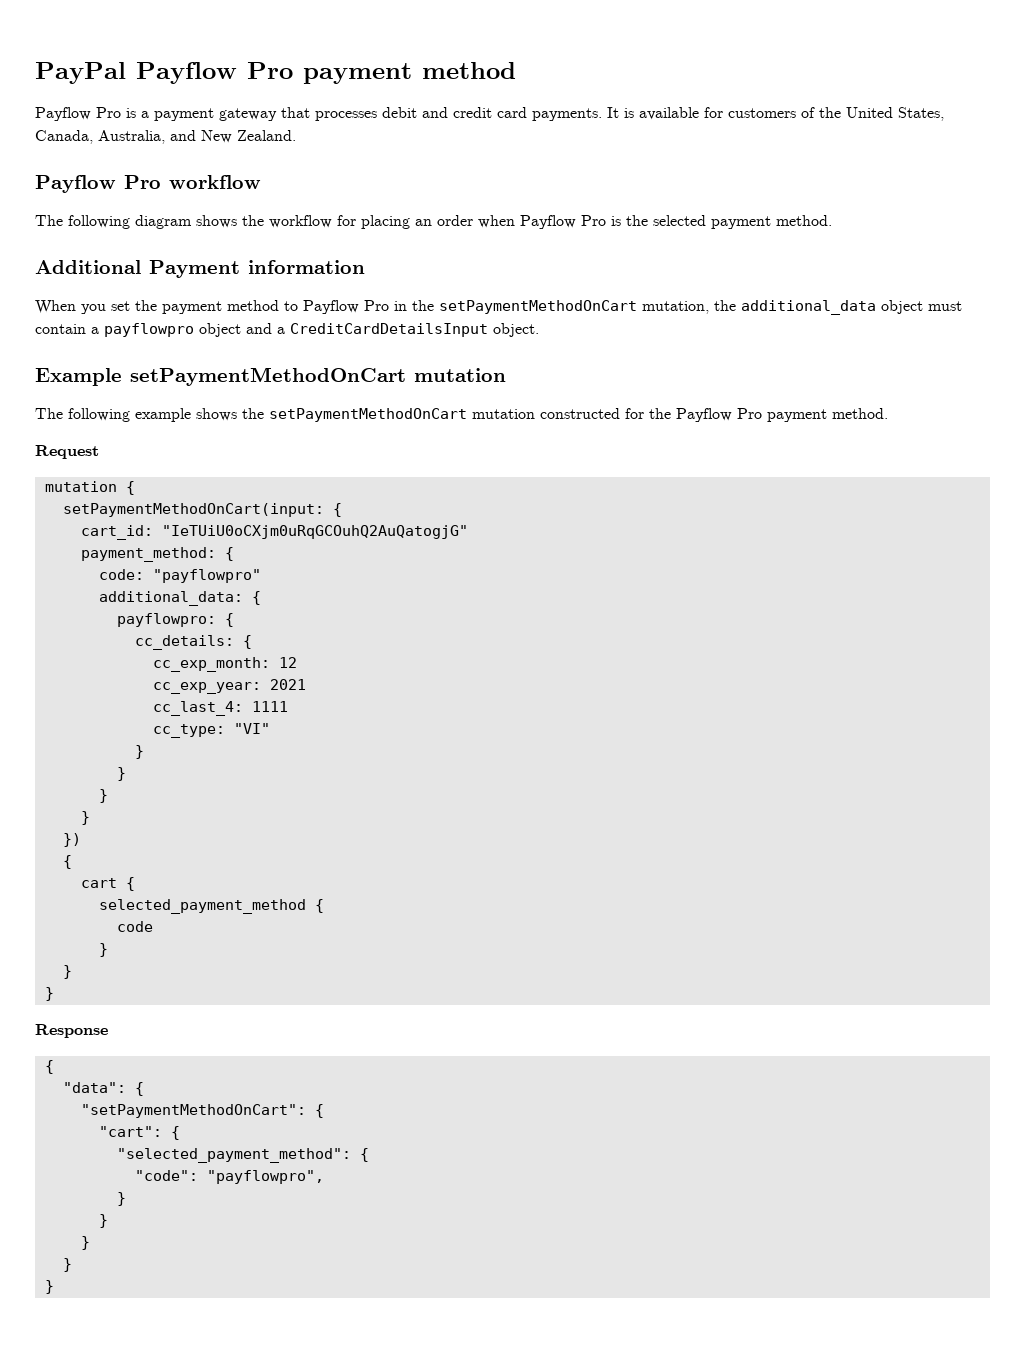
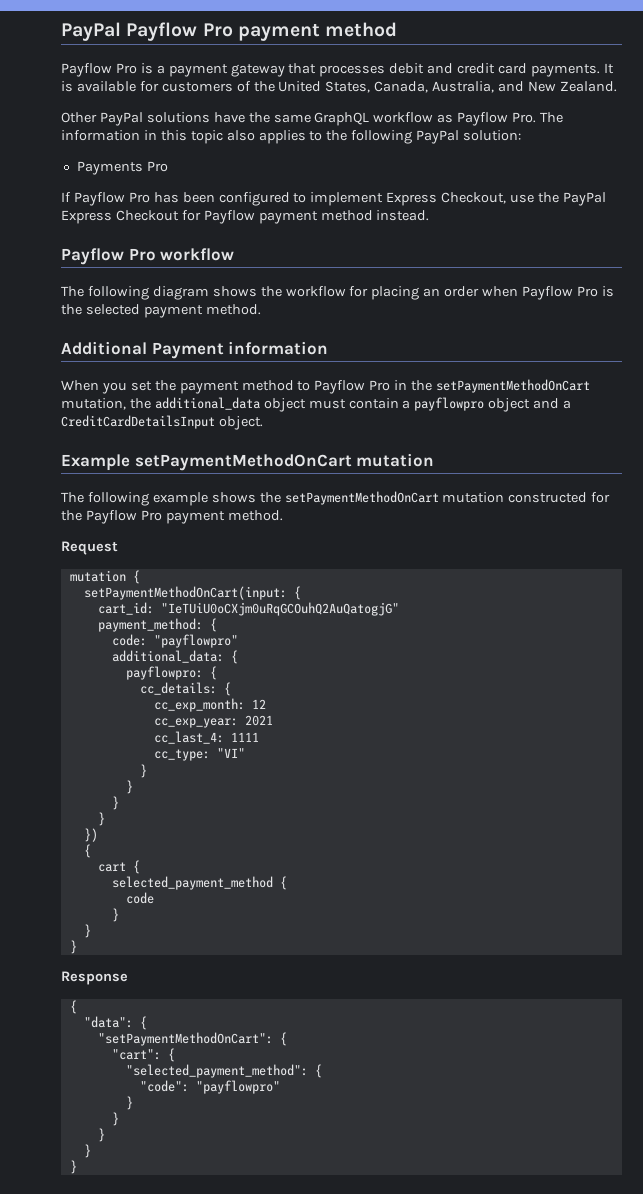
+ Other PayPal solutions have the same GraphQL workflow as Payflow Pro. The information in this topic also applies to the following PayPal solution:
+ Payments Pro
+ If Payflow Pro has been configured to implement Express Checkout, use the PayPal Express Checkout for Payflow payment method instead.
- "code": "payflowpro",
+ "code": "payflowpro"

